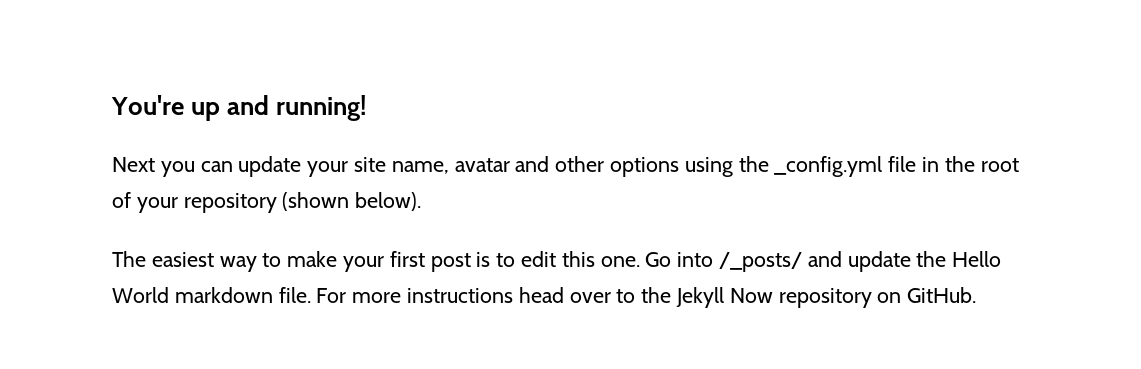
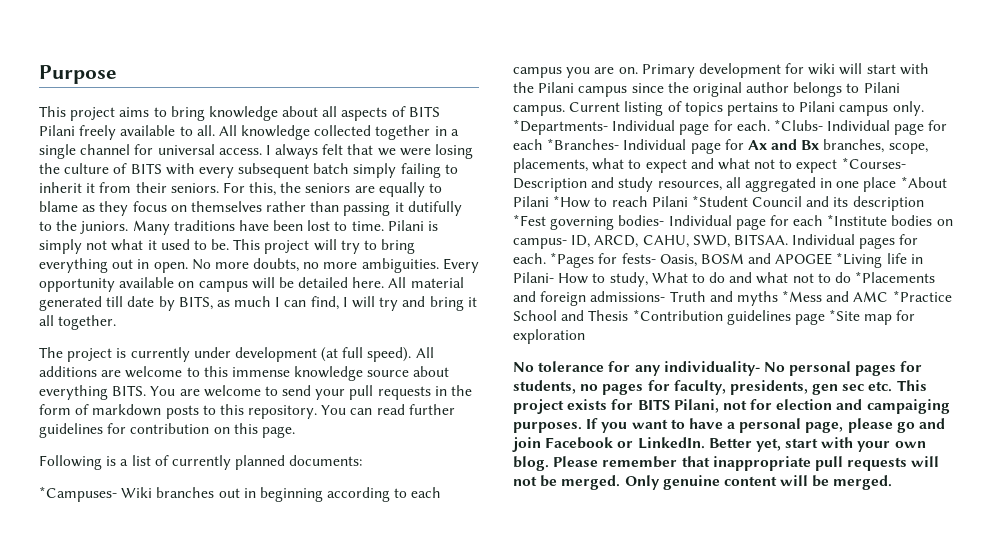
- You're up and running!
- Next you can update your site name, avatar and other options using the _config.yml file in the root of your repository (shown below).
- The easiest way to make your first post is to edit this one. Go into /_posts/ and update the Hello World markdown file. For more instructions head over to the Jekyll Now repository on GitHub.
+ Purpose
+ This project aims to bring knowledge about all aspects of BITS Pilani freely available to all. All knowledge collected together in a single channel for universal access. I always felt that we were losing the culture of BITS with every subsequent batch simply failing to inherit it from their seniors. For this, the seniors are equally to blame as they focus on themselves rather than passing it dutifully to the juniors. Many traditions have been lost to time. Pilani is simply not what it used to be. This project will try to bring everything out in open. No more doubts, no more ambiguities. Every opportunity available on campus will be detailed here. All material generated till date by BITS, as much I can find, I will try and bring it all together.
+ The project is currently under development (at full speed). All additions are welcome to this immense knowledge source about everything BITS. You are welcome to send your pull requests in the form of markdown posts to this repository. You can read further guidelines for contribution on this page.
+ Following is a list of currently planned documents:
+ *Campuses- Wiki branches out in beginning according to each campus you are on. Primary development for wiki will start with the Pilani campus since the original author belongs to Pilani campus. Current listing of topics pertains to Pilani campus only. *Departments- Individual page for each. *Clubs- Individual page for each *Branches- Individual page for Ax and Bx branches, scope, placements, what to expect and what not to expect *Courses- Description and study resources, all aggregated in one place *About Pilani *How to reach Pilani *Student Council and its description *Fest governing bodies- Individual page for each *Institute bodies on campus- ID, ARCD, CAHU, SWD, BITSAA. Individual pages for each. *Pages for fests- Oasis, BOSM and APOGEE *Living life in Pilani- How to study, What to do and what not to do *Placements and foreign admissions- Truth and myths *Mess and AMC *Practice School and Thesis *Contribution guidelines page *Site map for exploration
+ No tolerance for any individuality- No personal pages for students, no pages for faculty, presidents, gen sec etc. This project exists for BITS Pilani, not for election and campaiging purposes. If you want to have a personal page, please go and join Facebook or LinkedIn. Better yet, start with your own blog. Please remember that inappropriate pull requests will not be merged. Only genuine content will be merged.

